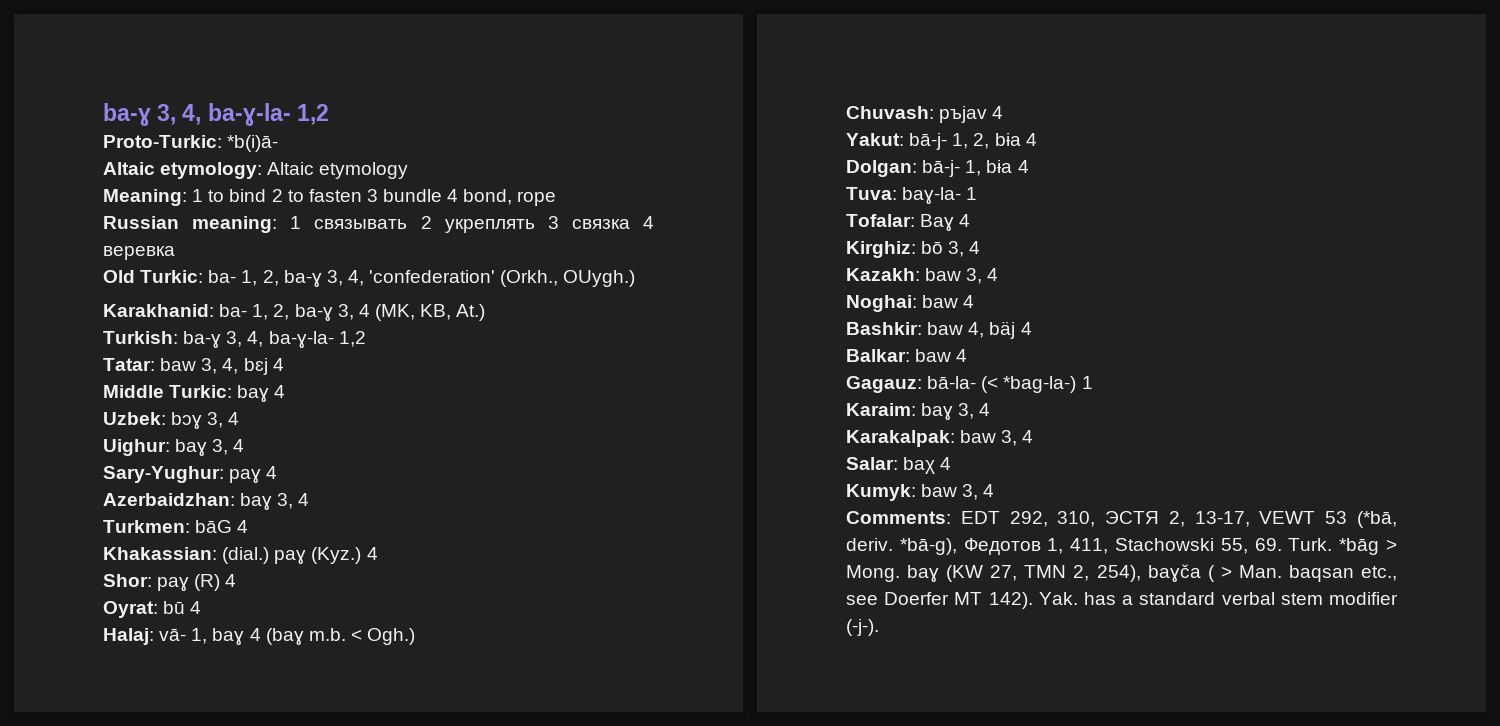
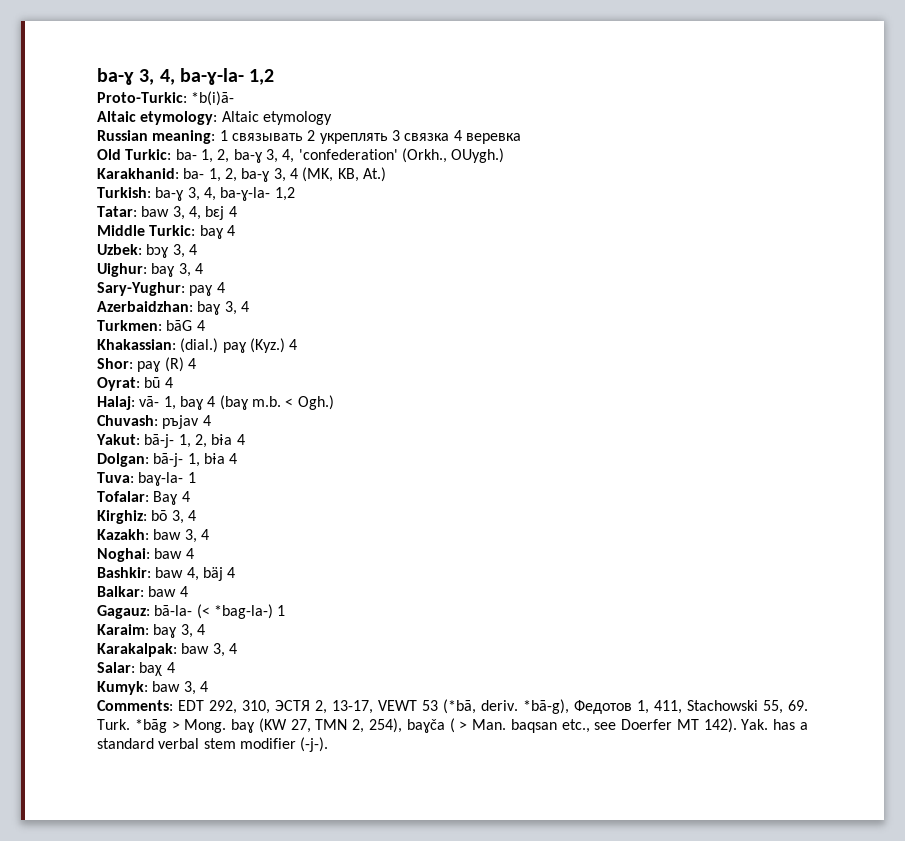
- Meaning: 1 to bind 2 to fasten 3 bundle 4 bond, rope

